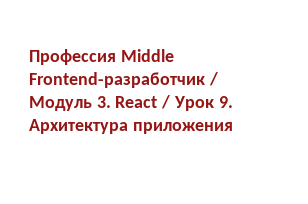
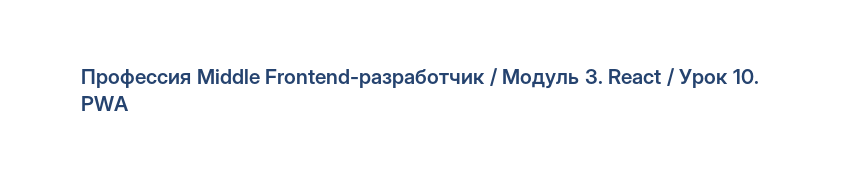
- Профессия Middle Frontend-разработчик / Модуль 3. React / Урок 9. Архитектура приложения
+ Профессия Middle Frontend-разработчик / Модуль 3. React / Урок 10. PWA

